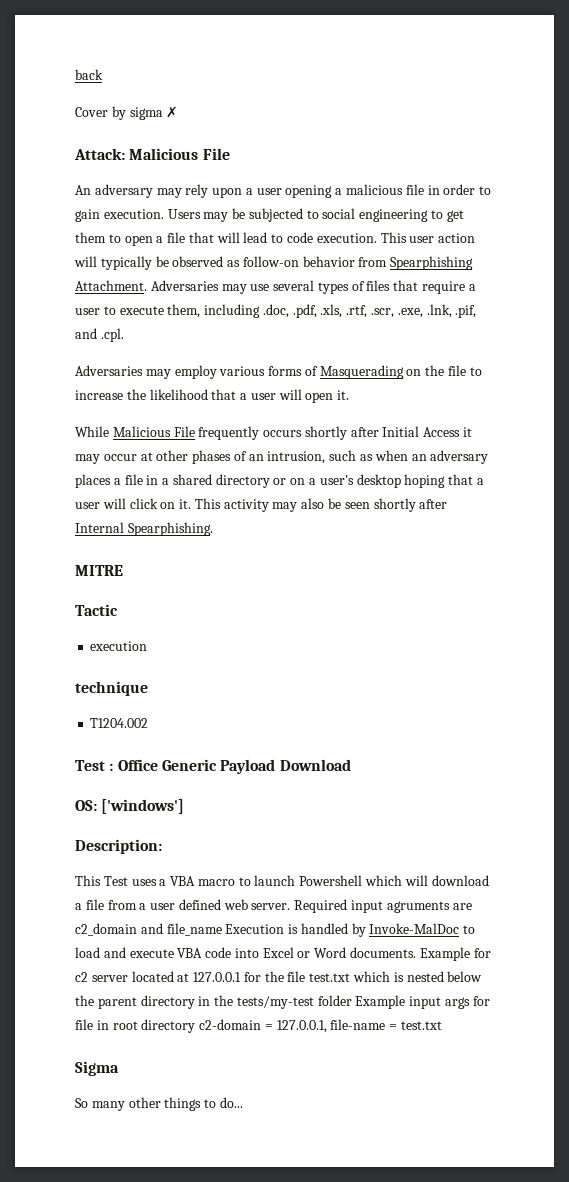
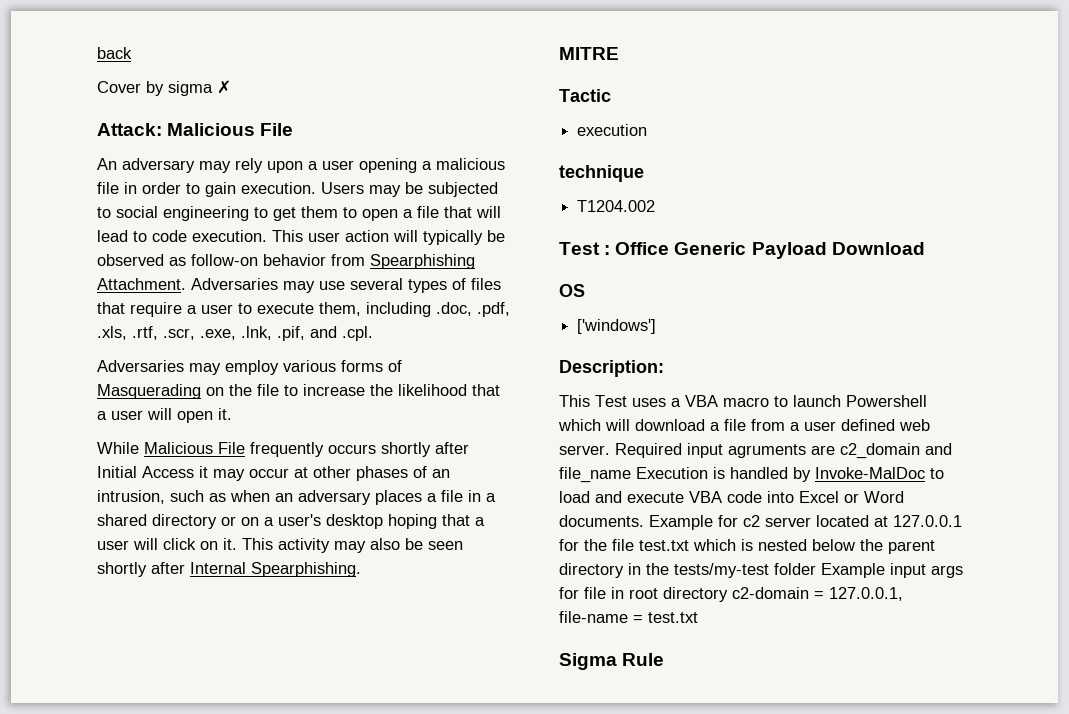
- OS: ['windows']
+ OS
+ ['windows']
- Sigma
- So many other things to do...
+ Sigma Rule

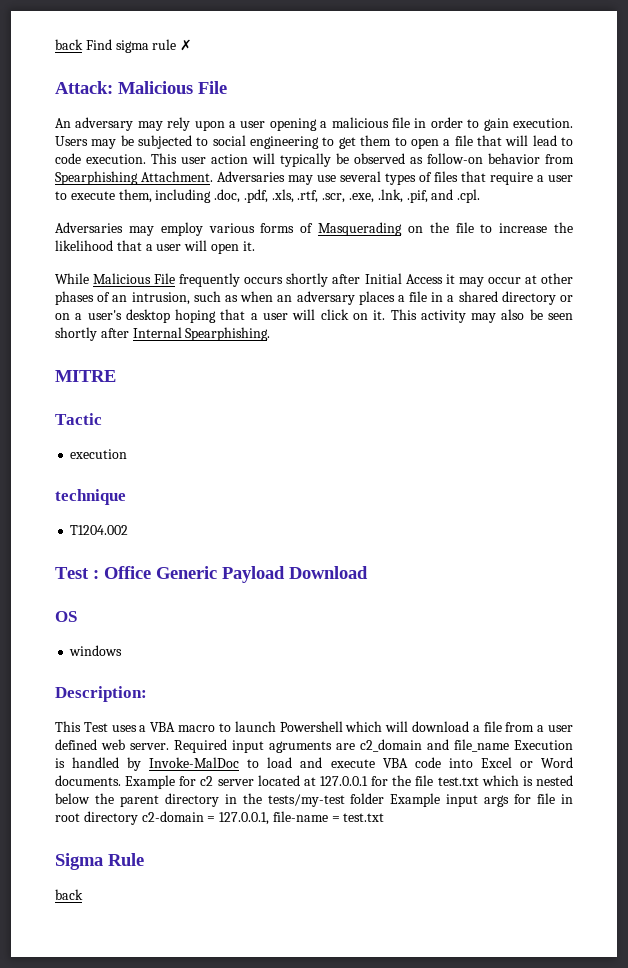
- back
- Cover by sigma ✗
+ back Find sigma rule ✗
- ['windows']
+ windows
  Sigma Rule
+ back

